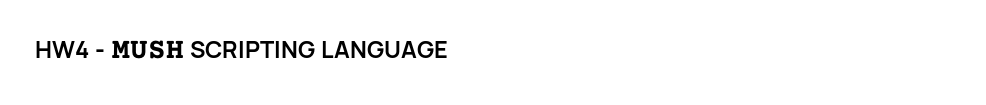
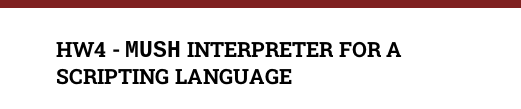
- HW4 - MUSH SCRIPTING LANGUAGE
+ HW4 - MUSH INTERPRETER FOR A SCRIPTING LANGUAGE

